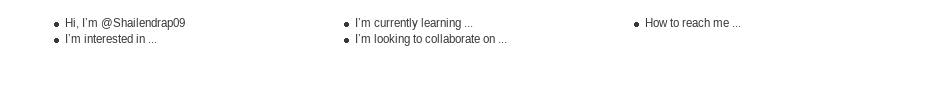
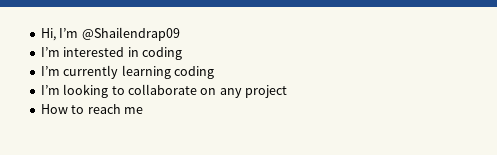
- I’m interested in ...
+ I’m interested in coding
- I’m currently learning ...
+ I’m currently learning coding
- I’m looking to collaborate on ...
+ I’m looking to collaborate on any project
- How to reach me ...
+ How to reach me

